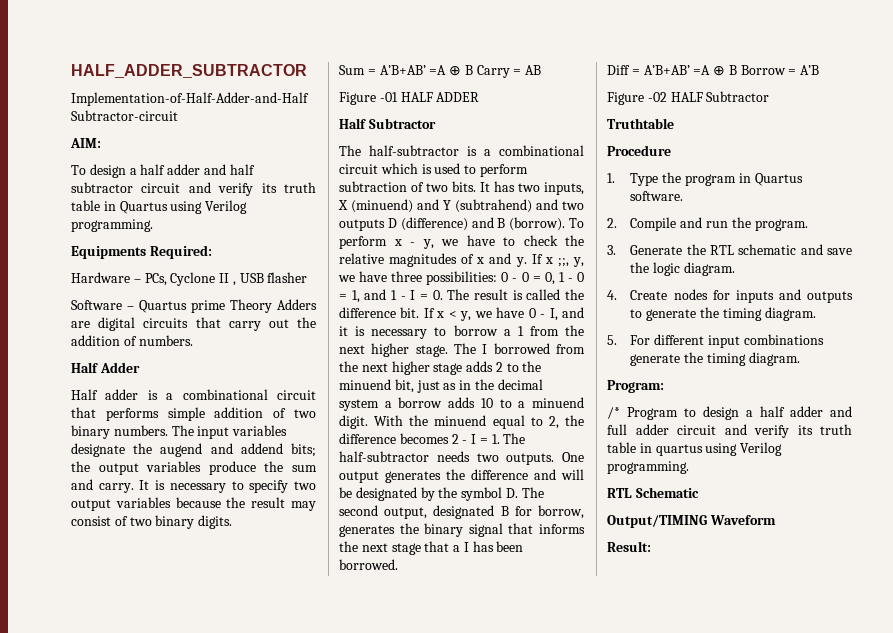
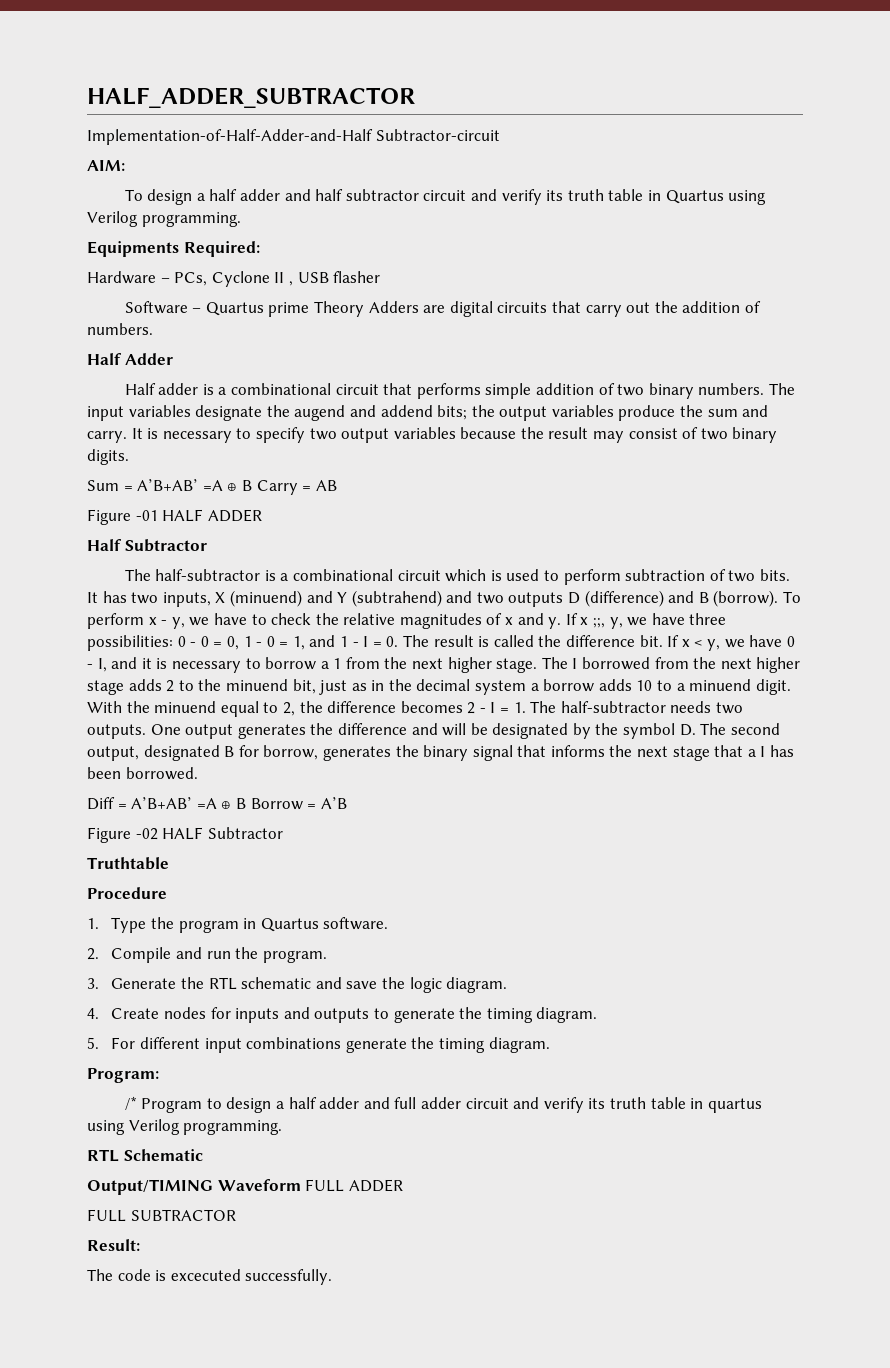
- Output/TIMING Waveform
+ Output/TIMING Waveform FULL ADDER
+ FULL SUBTRACTOR
  Result:
+ The code is excecuted successfully.

